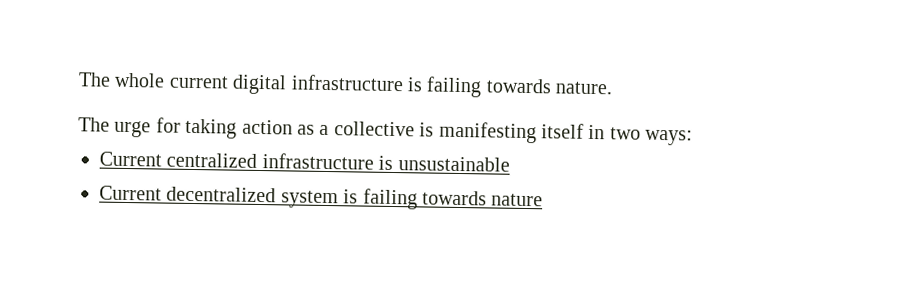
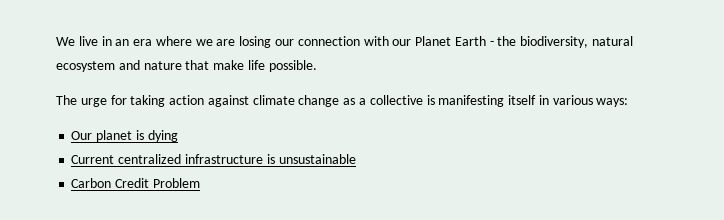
- The whole current digital infrastructure is failing towards nature.
+ We live in an era where we are losing our connection with our Planet Earth - the biodiversity, natural ecosystem and nature that make life possible.
- The urge for taking action as a collective is manifesting itself in two ways:
+ The urge for taking action against climate change as a collective is manifesting itself in various ways:
+ Our planet is dying
- Current decentralized system is failing towards nature
+ Carbon Credit Problem

